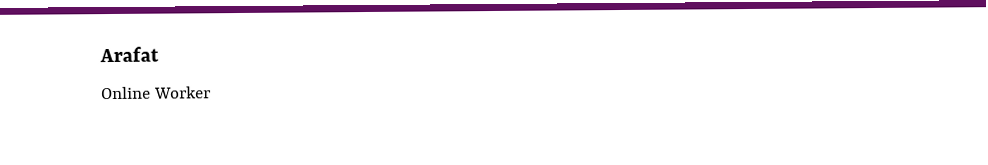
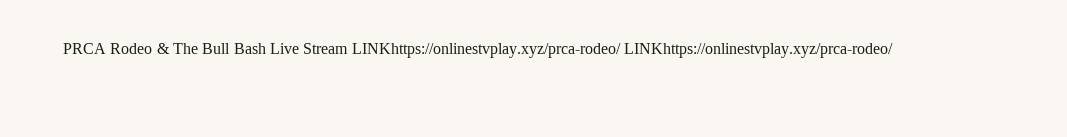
- Arafat
- Online Worker
+ PRCA Rodeo & The Bull Bash Live Stream LINKhttps://onlinestvplay.xyz/prca-rodeo/ LINKhttps://onlinestvplay.xyz/prca-rodeo/

